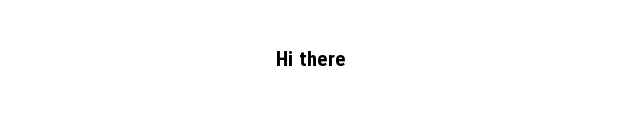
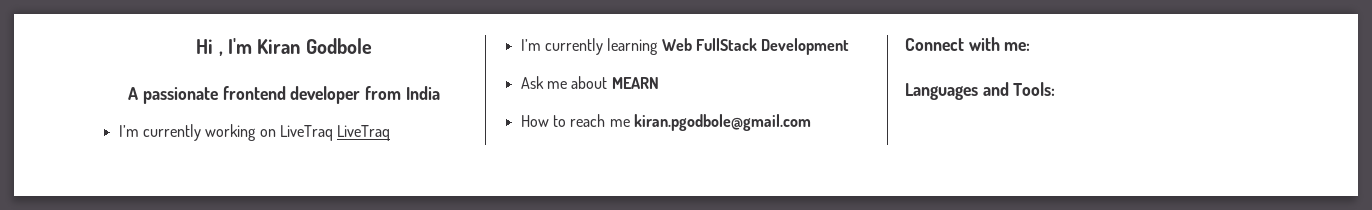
- Hi there
+ Hi , I'm Kiran Godbole
+ A passionate frontend developer from India
+ I’m currently working on LiveTraq LiveTraq
+ I’m currently learning Web FullStack Development
+ Ask me about MEARN
+ How to reach me kiran.pgodbole@gmail.com
+ Connect with me:
+ Languages and Tools:

